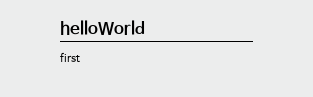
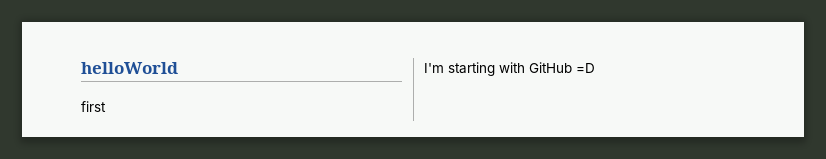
+ I'm starting with GitHub =D

